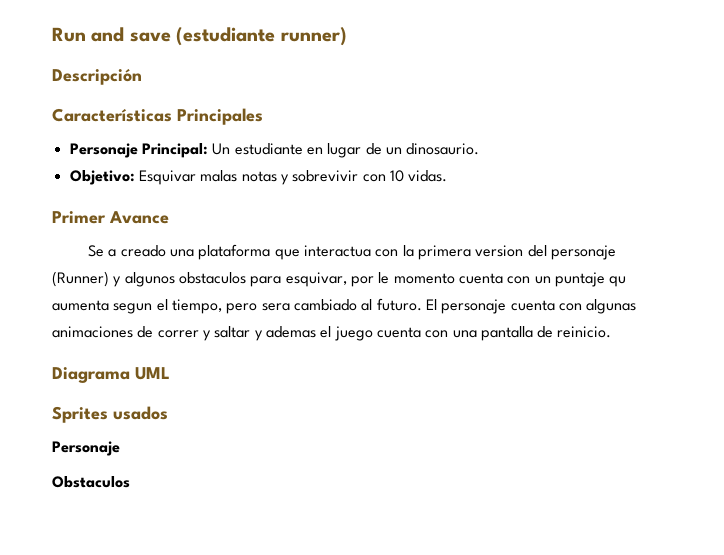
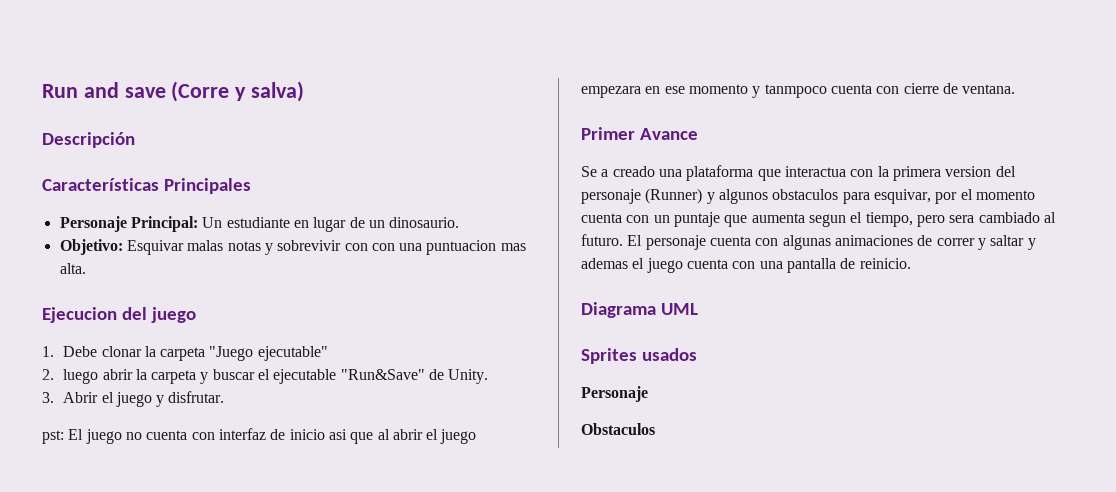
- Run and save (estudiante runner)
+ Run and save (Corre y salva)
- Objetivo: Esquivar malas notas y sobrevivir con 10 vidas.
+ Objetivo: Esquivar malas notas y sobrevivir con con una puntuacion mas alta.
+ Ejecucion del juego
+ 1. Debe clonar la carpeta "Juego ejecutable"
+ 2. luego abrir la carpeta y buscar el ejecutable "Run&Save" de Unity.
+ 3. Abrir el juego y disfrutar.
+ pst: El juego no cuenta con interfaz de inicio asi que al abrir el juego empezara en ese momento y tanmpoco cuenta con cierre de ventana.
- Se a creado una plataforma que interactua con la primera version del personaje (Runner) y algunos obstaculos para esquivar, por le momento cuenta con un puntaje qu aumenta segun el tiempo, pero sera cambiado al futuro.
+ Se a creado una plataforma que interactua con la primera version del personaje (Runner) y algunos obstaculos para esquivar, por el momento cuenta con un puntaje que aumenta segun el tiempo, pero sera cambiado al futuro.

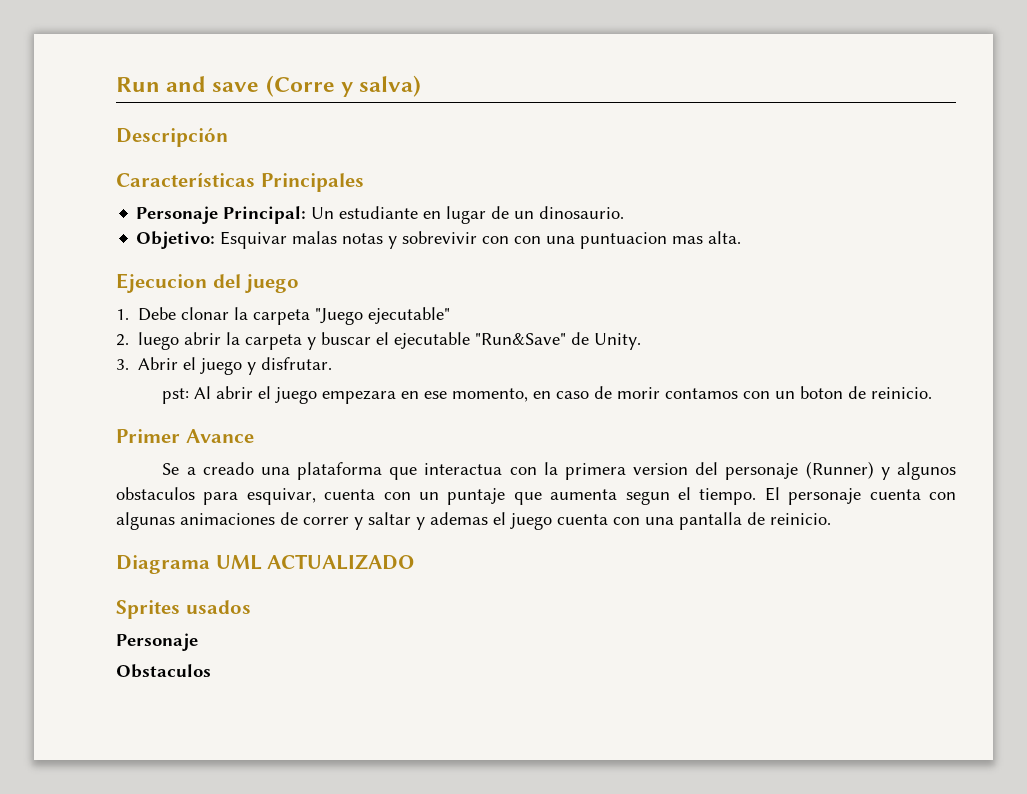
- pst: El juego no cuenta con interfaz de inicio asi que al abrir el juego empezara en ese momento y tanmpoco cuenta con cierre de ventana.
+ pst: Al abrir el juego empezara en ese momento, en caso de morir contamos con un boton de reinicio.
- Se a creado una plataforma que interactua con la primera version del personaje (Runner) y algunos obstaculos para esquivar, por el momento cuenta con un puntaje que aumenta segun el tiempo, pero sera cambiado al futuro.
+ Se a creado una plataforma que interactua con la primera version del personaje (Runner) y algunos obstaculos para esquivar, cuenta con un puntaje que aumenta segun el tiempo.
- Diagrama UML
+ Diagrama UML ACTUALIZADO

